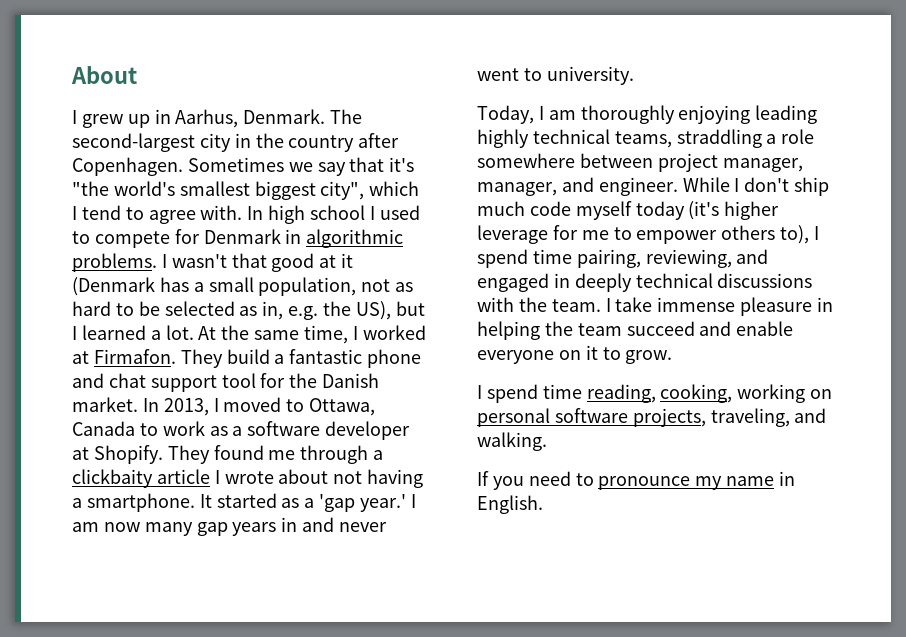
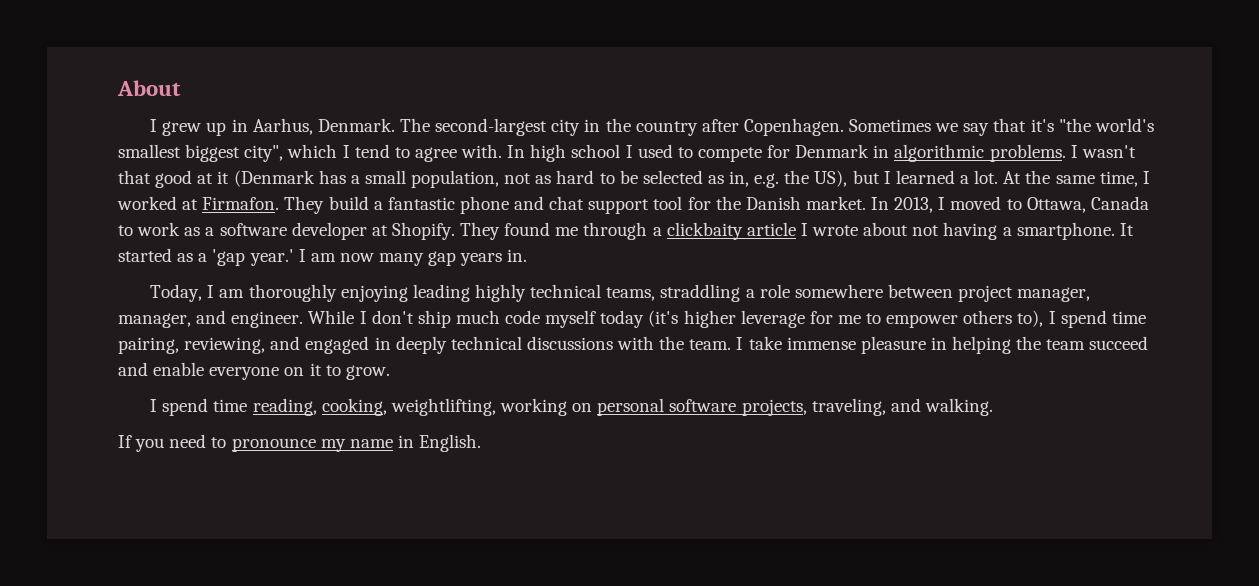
- I am now many gap years in and never went to university.
+ I am now many gap years in.
- I spend time reading, cooking, working on personal software projects, traveling, and walking.
+ I spend time reading, cooking, weightlifting, working on personal software projects, traveling, and walking.

